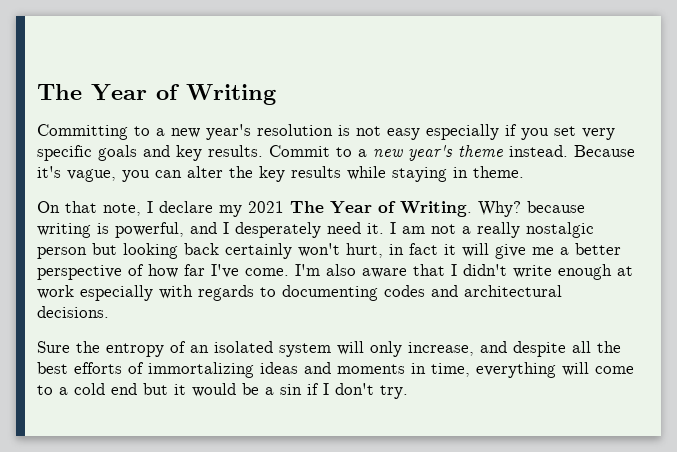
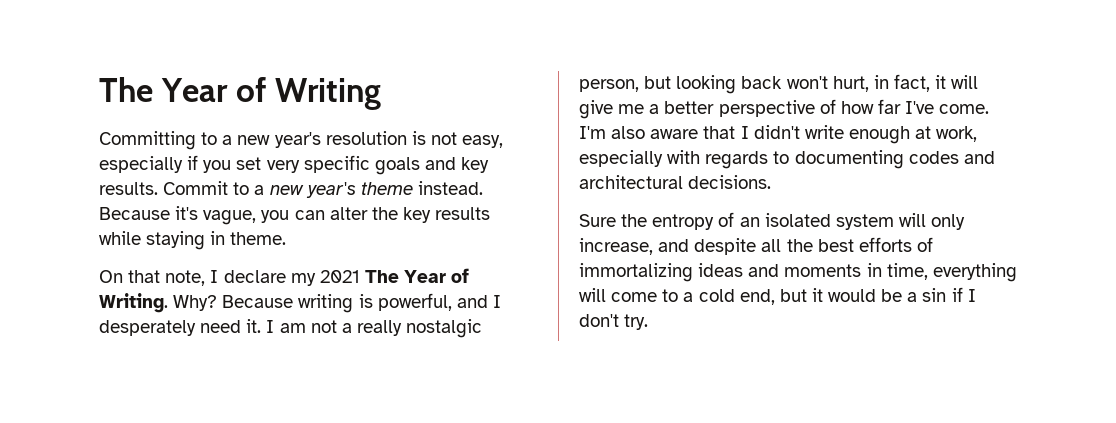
- Committing to a new year's resolution is not easy especially if you set very specific goals and key results.
+ Committing to a new year's resolution is not easy, especially if you set very specific goals and key results.
- Why? because writing is powerful, and I desperately need it.
+ Why? Because writing is powerful, and I desperately need it.
- I am not a really nostalgic person but looking back certainly won't hurt, in fact it will give me a better perspective of how far I've come.
+ I am not a really nostalgic person, but looking back won't hurt, in fact, it will give me a better perspective of how far I've come.
- I'm also aware that I didn't write enough at work especially with regards to documenting codes and architectural decisions.
+ I'm also aware that I didn't write enough at work, especially with regards to documenting codes and architectural decisions.
- Sure the entropy of an isolated system will only increase, and despite all the best efforts of immortalizing ideas and moments in time, everything will come to a cold end but it would be a sin if I don't try.
+ Sure the entropy of an isolated system will only increase, and despite all the best efforts of immortalizing ideas and moments in time, everything will come to a cold end, but it would be a sin if I don't try.

